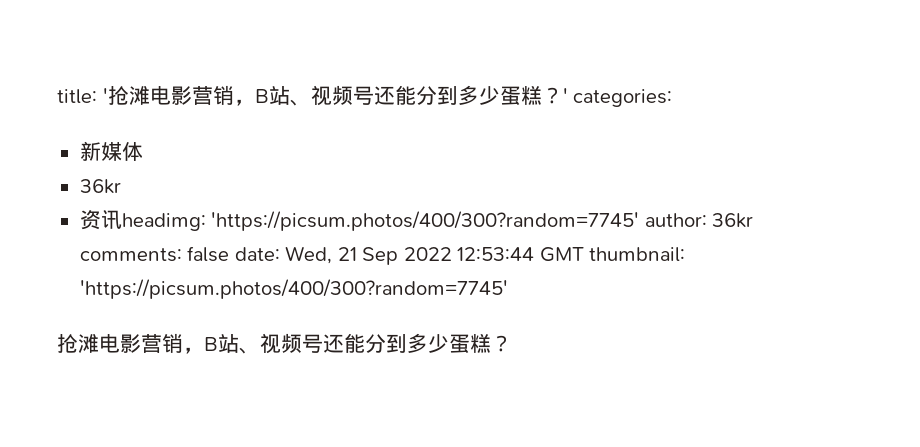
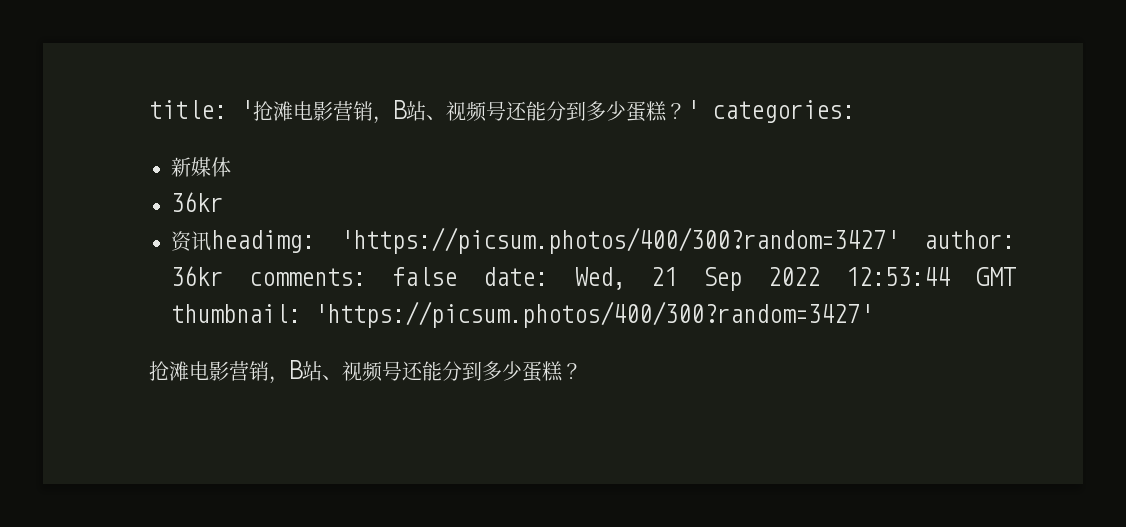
- 资讯headimg: 'https://picsum.photos/400/300?random=7745' author: 36kr comments: false date: Wed, 21 Sep 2022 12:53:44 GMT thumbnail: 'https://picsum.photos/400/300?random=7745'
+ 资讯headimg: 'https://picsum.photos/400/300?random=3427' author: 36kr comments: false date: Wed, 21 Sep 2022 12:53:44 GMT thumbnail: 'https://picsum.photos/400/300?random=3427'

